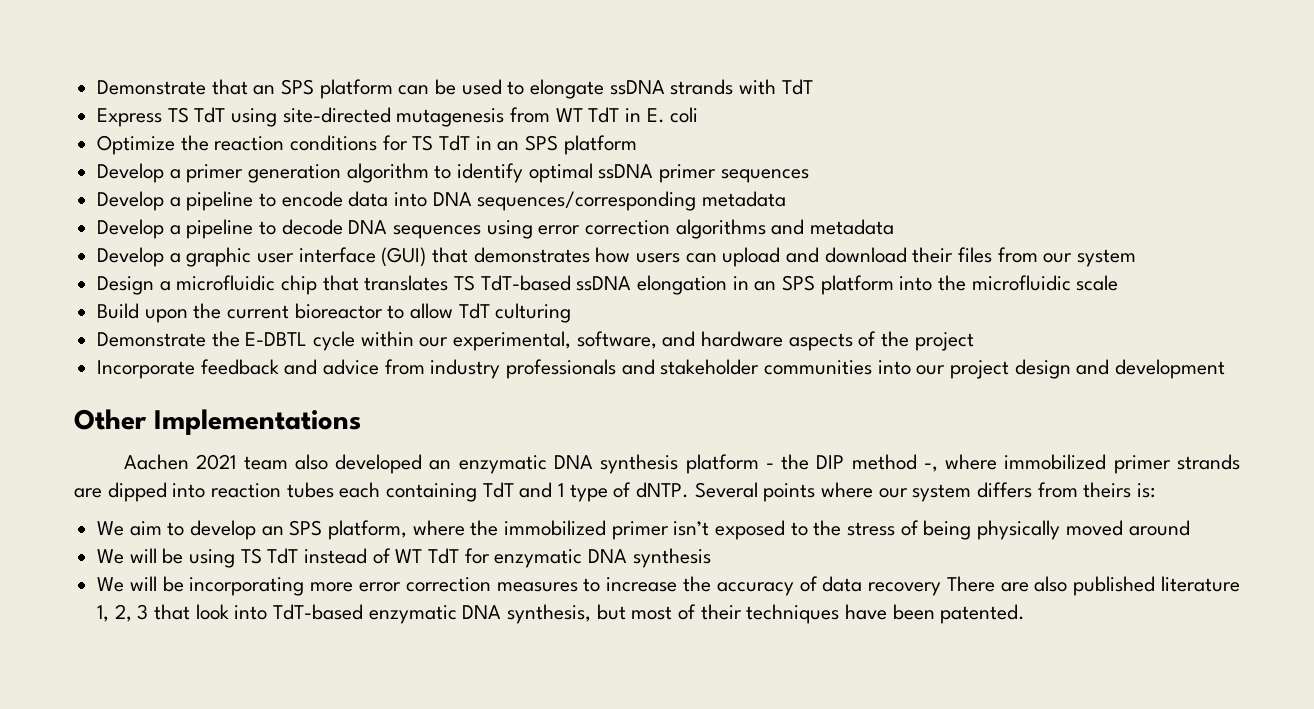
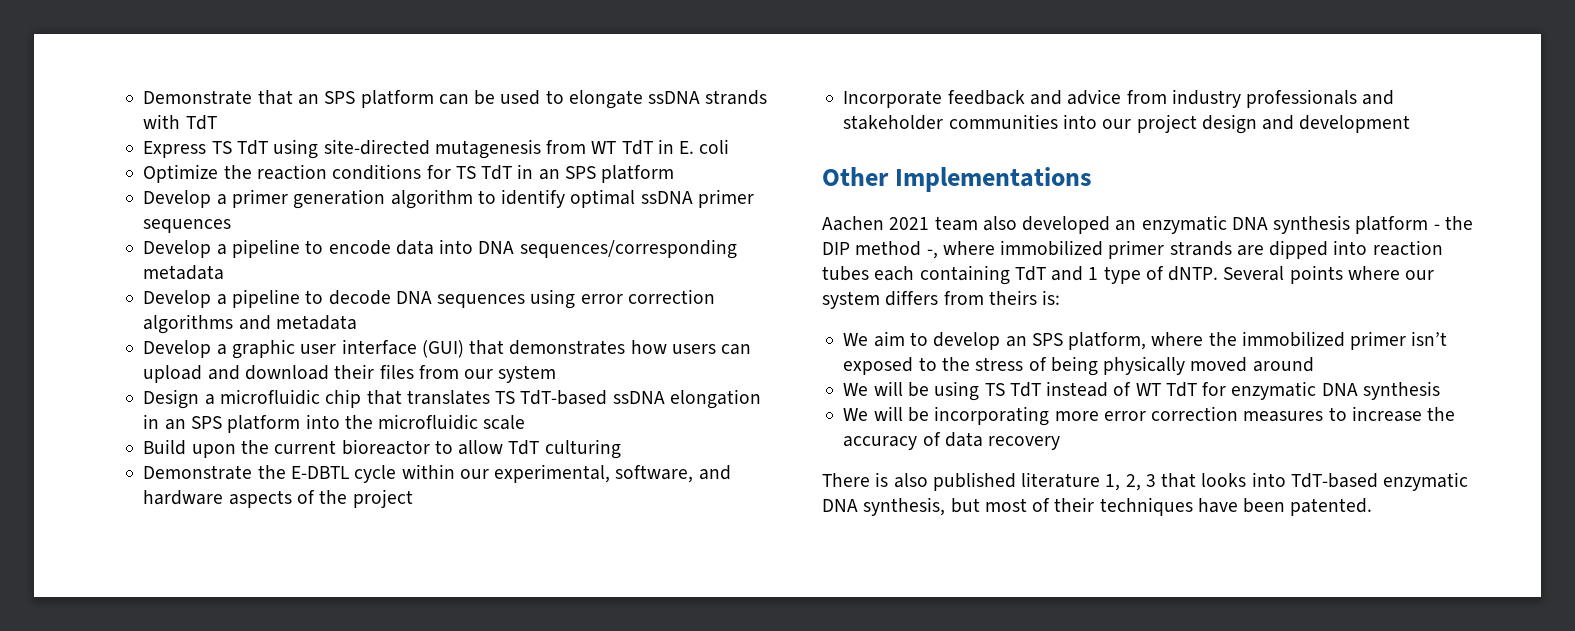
- We will be incorporating more error correction measures to increase the accuracy of data recovery There are also published literature 1, 2, 3 that look into TdT-based enzymatic DNA synthesis, but most of their techniques have been patented.
+ We will be incorporating more error correction measures to increase the accuracy of data recovery
+ There is also published literature 1, 2, 3 that looks into TdT-based enzymatic DNA synthesis, but most of their techniques have been patented.

